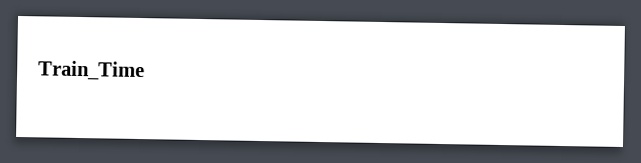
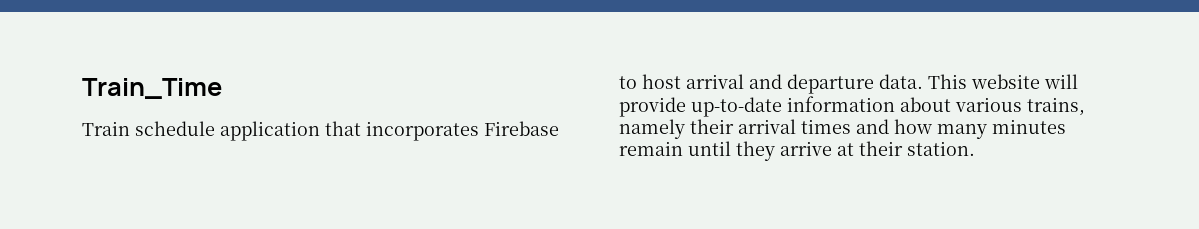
+ Train schedule application that incorporates Firebase to host arrival and departure data. This website will provide up-to-date information about various trains, namely their arrival times and how many minutes remain until they arrive at their station.

